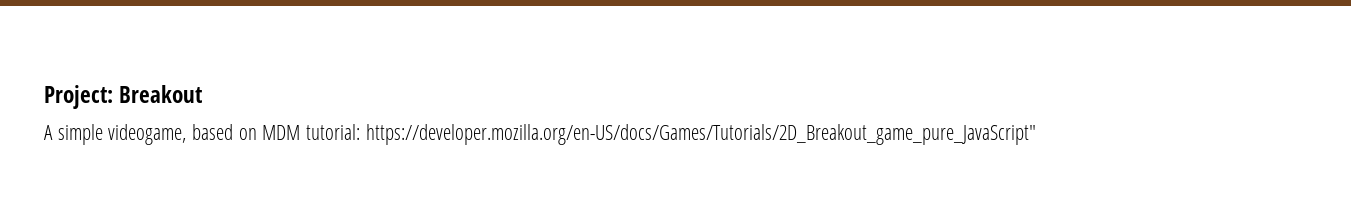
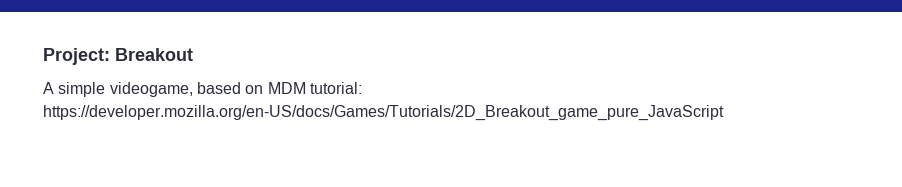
- A simple videogame, based on MDM tutorial: https://developer.mozilla.org/en-US/docs/Games/Tutorials/2D_Breakout_game_pure_JavaScript"
+ A simple videogame, based on MDM tutorial: https://developer.mozilla.org/en-US/docs/Games/Tutorials/2D_Breakout_game_pure_JavaScript

